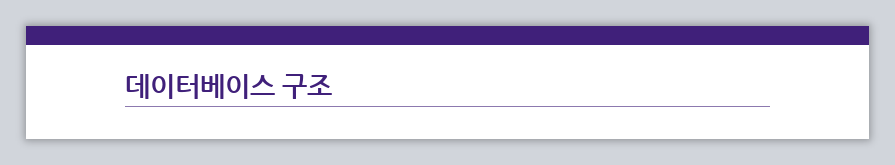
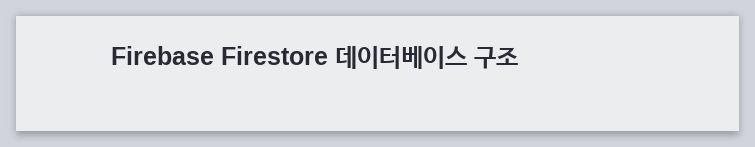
- 데이터베이스 구조
+ Firebase Firestore 데이터베이스 구조

